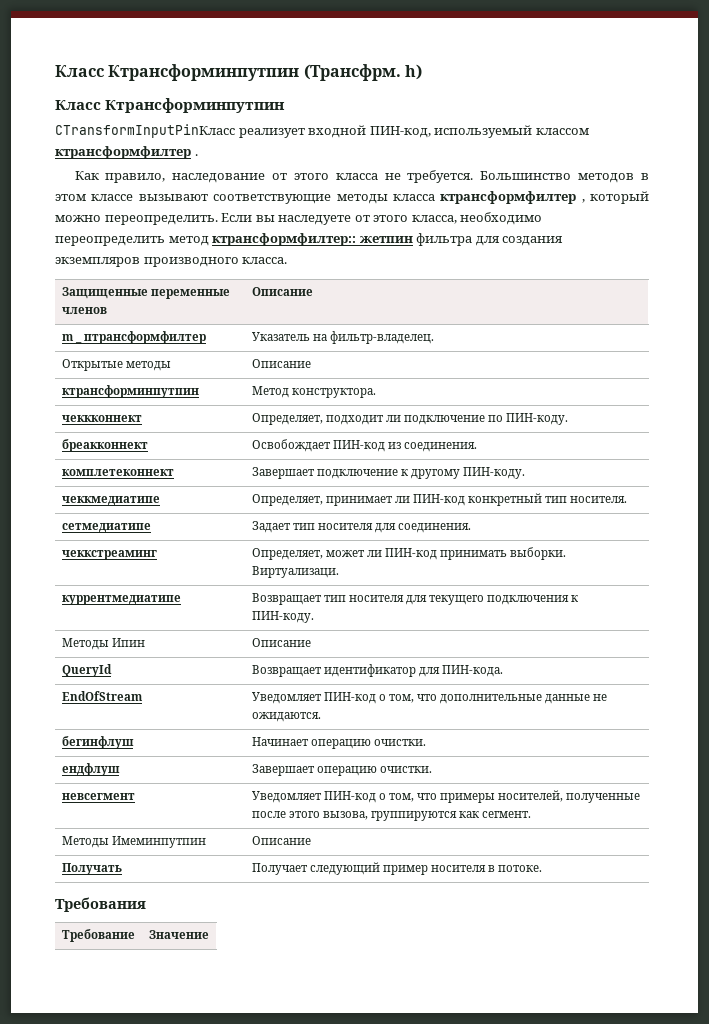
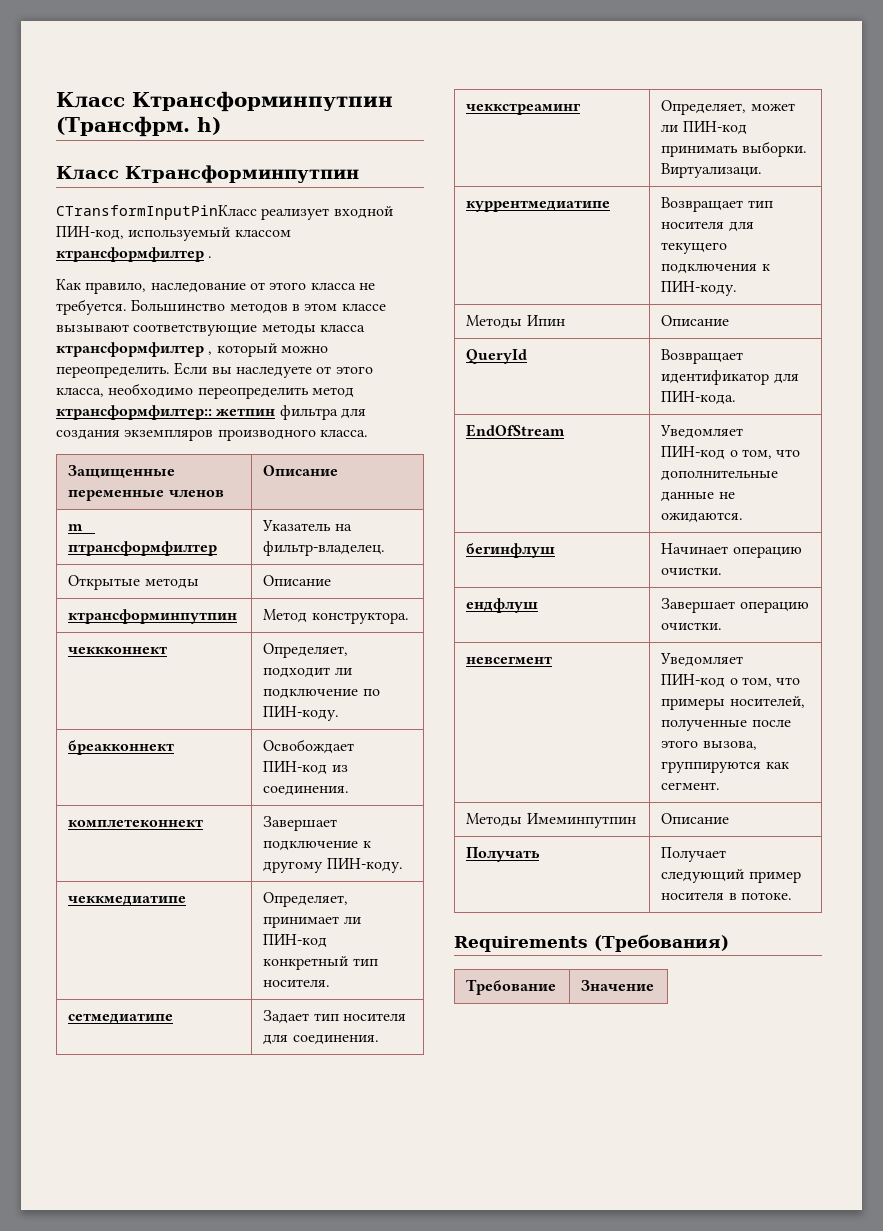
- Требования
+ Requirements (Требования)

